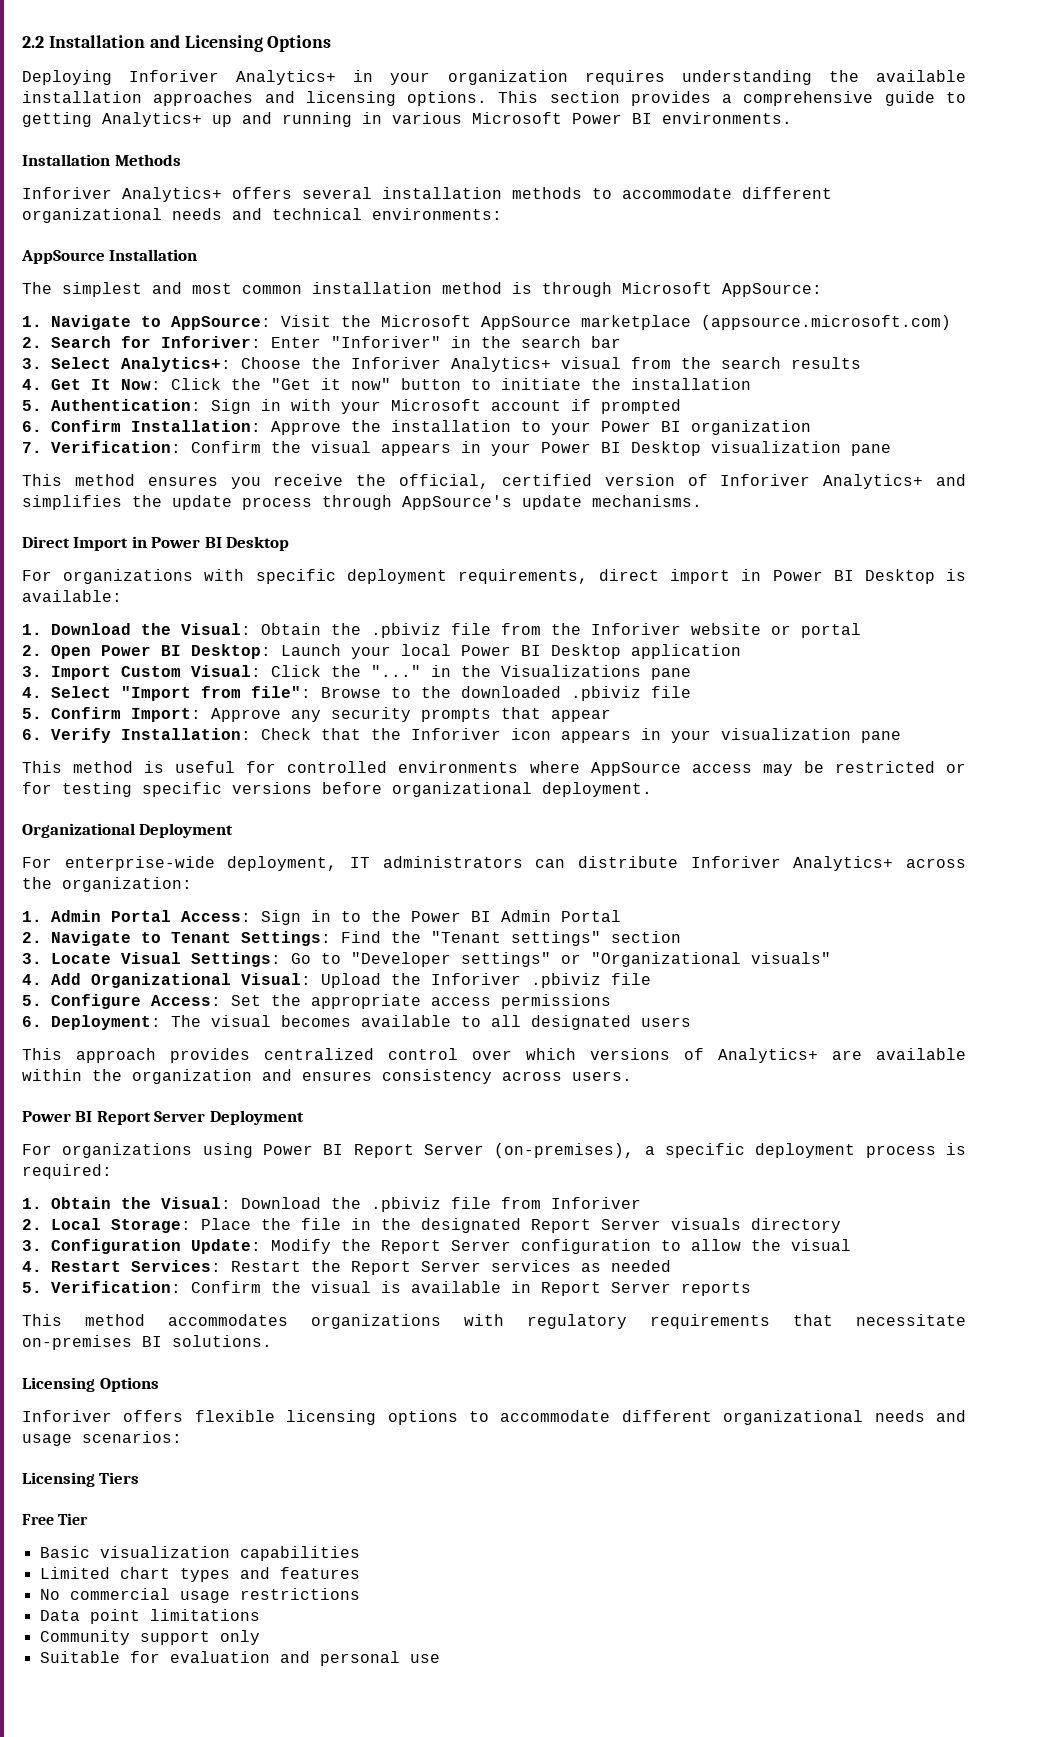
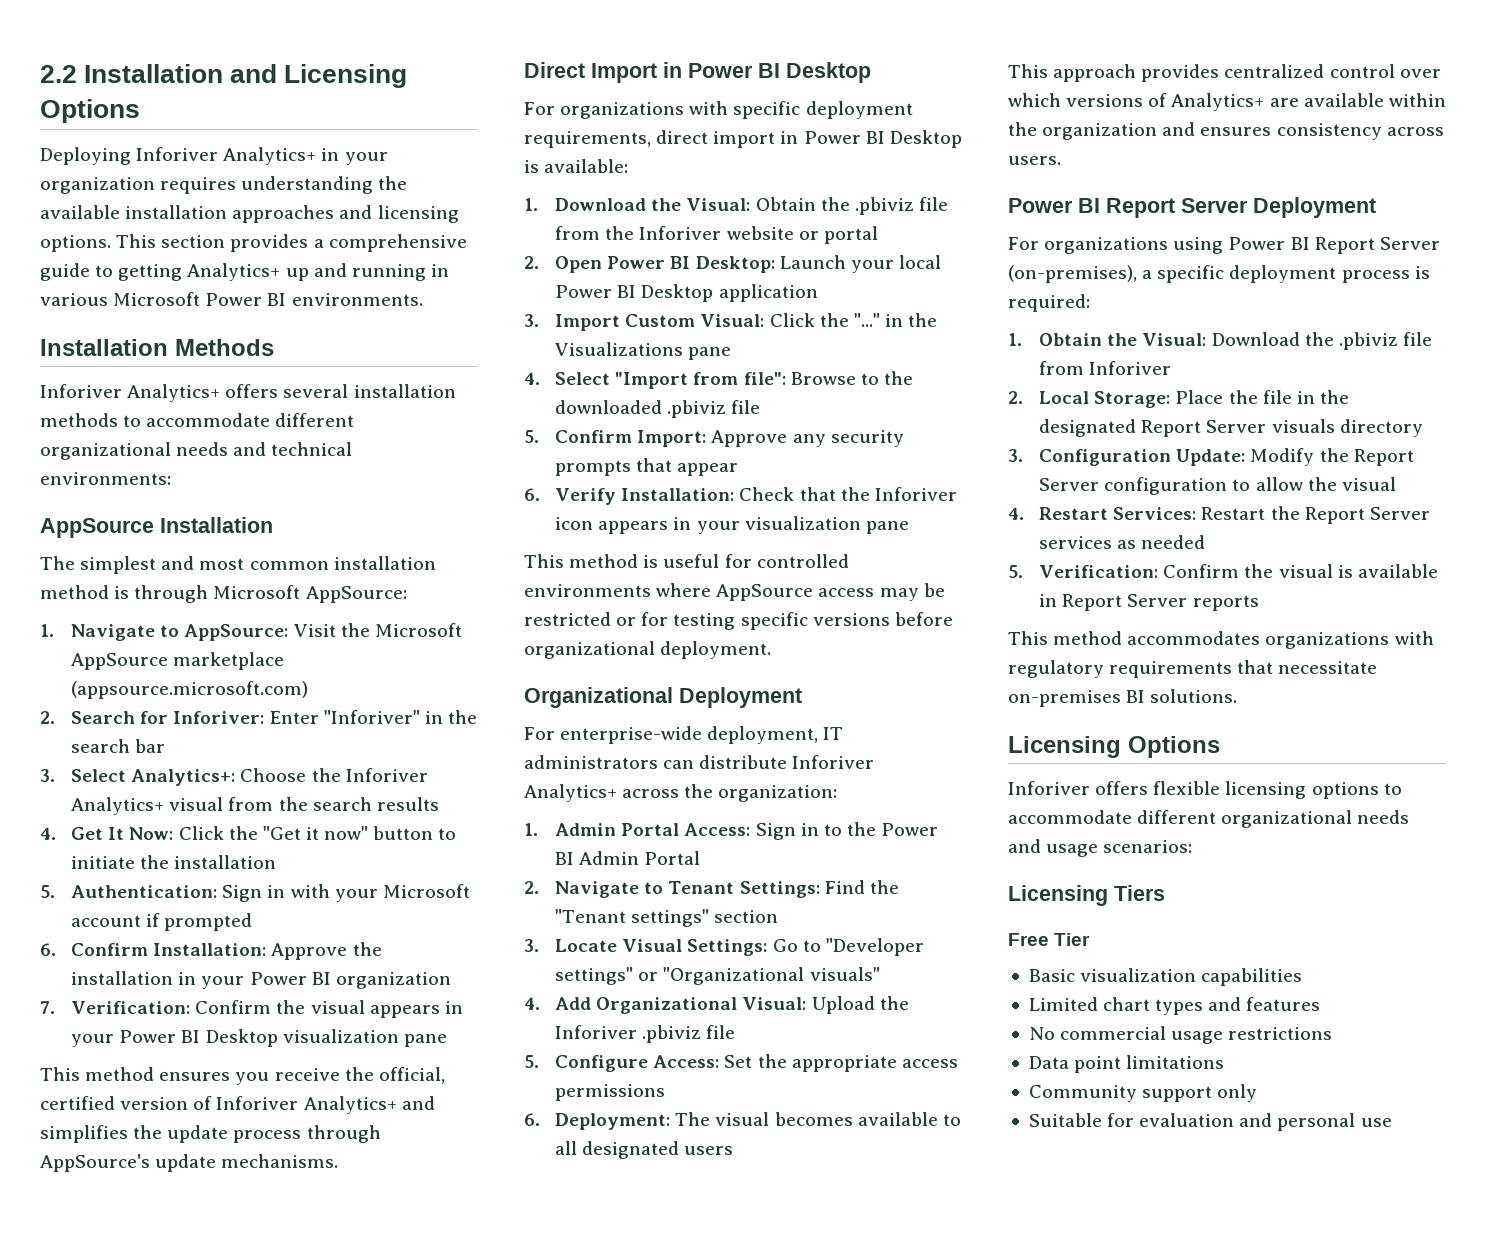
- 6. Confirm Installation: Approve the installation to your Power BI organization
+ 6. Confirm Installation: Approve the installation in your Power BI organization

